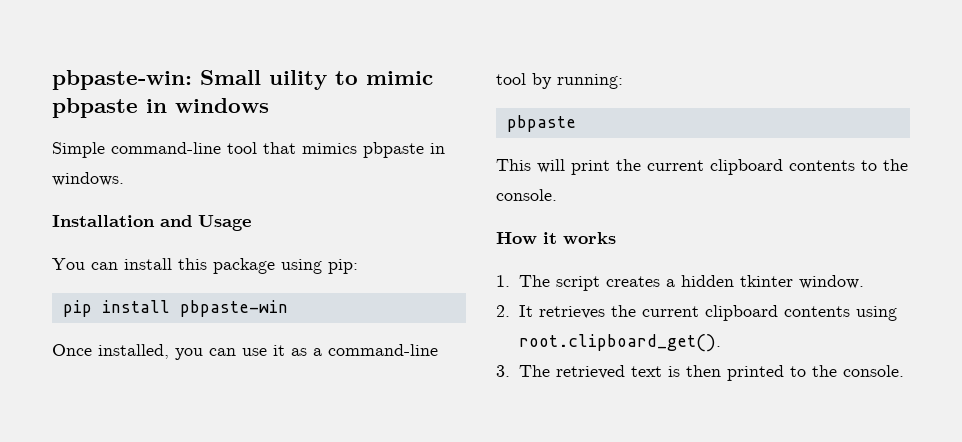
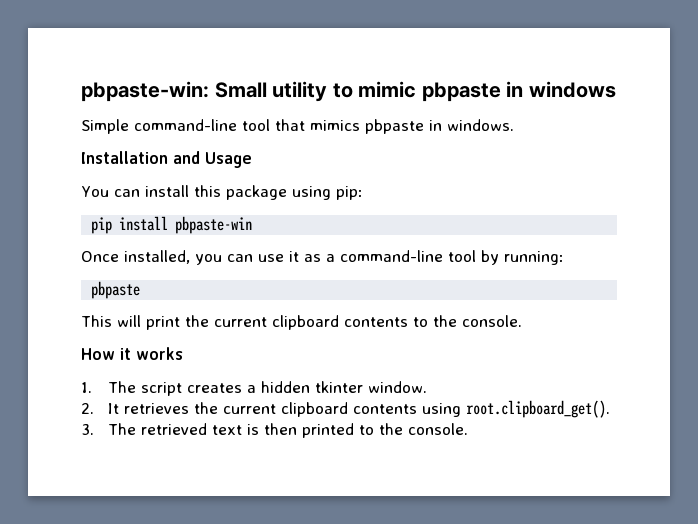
- pbpaste-win: Small uility to mimic pbpaste in windows
+ pbpaste-win: Small utility to mimic pbpaste in windows

